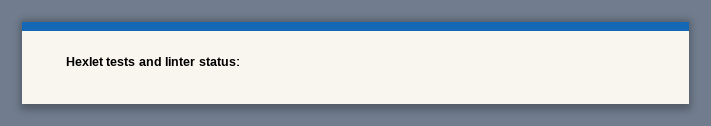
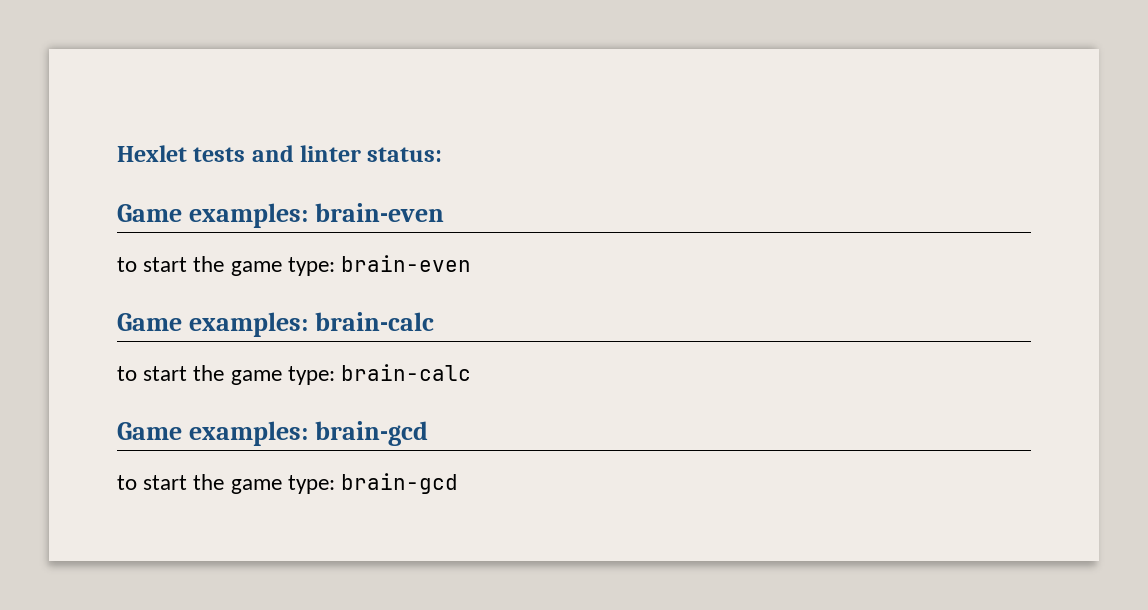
+ Game examples: brain-even
+ to start the game type: brain-even
+ Game examples: brain-calc
+ to start the game type: brain-calc
+ Game examples: brain-gcd
+ to start the game type: brain-gcd

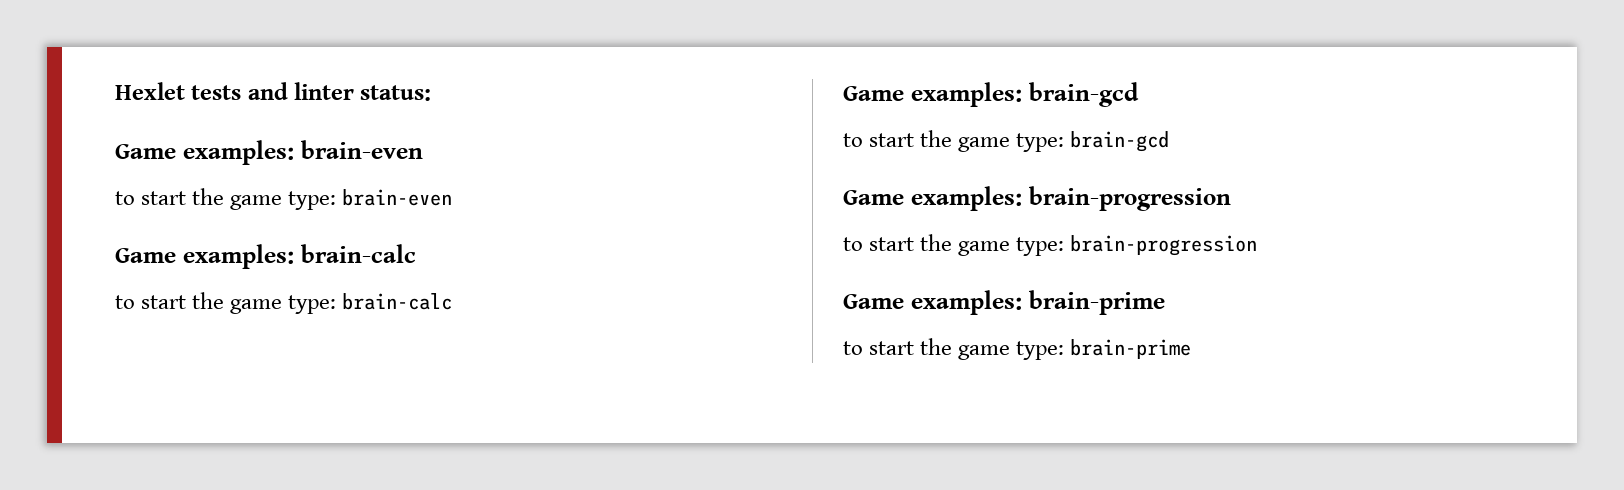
+ Game examples: brain-progression
+ to start the game type: brain-progression
+ Game examples: brain-prime
+ to start the game type: brain-prime

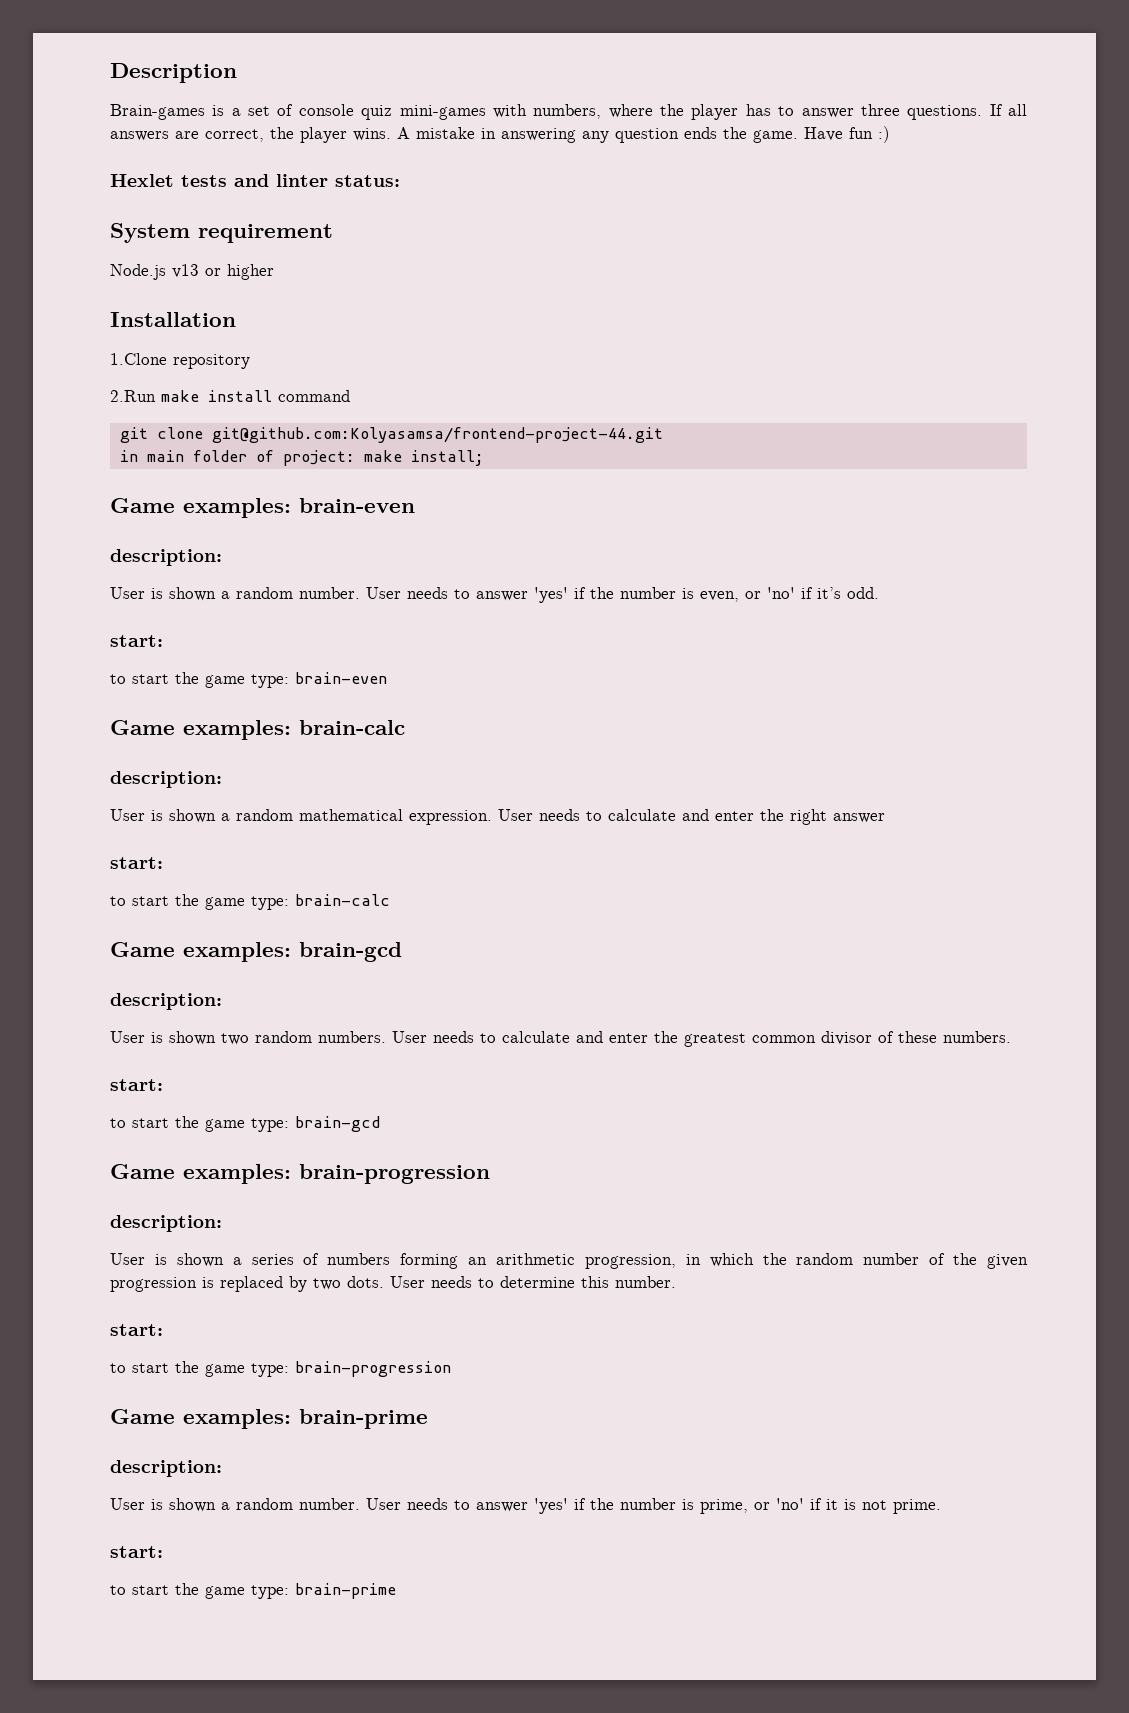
+ Description
+ Brain-games is a set of console quiz mini-games with numbers, where the player has to answer three questions. If all answers are correct, the player wins. A mistake in answering any question ends the game. Have fun :)
+ System requirement
+ Node.js v13 or higher
+ Installation
+ 1.Clone repository
+ 2.Run make install command
+ git clone git@github.com:Kolyasamsa/frontend-project-44.git
+ in main folder of project: make install;
  Game examples: brain-even
+ description:
+ User is shown a random number. User needs to answer 'yes' if the number is even, or 'no' if it’s odd.
+ start:
  Game examples: brain-calc
+ description:
+ User is shown a random mathematical expression. User needs to calculate and enter the right answer
+ start:
  Game examples: brain-gcd
+ description:
+ User is shown two random numbers. User needs to calculate and enter the greatest common divisor of these numbers.
+ start:
  Game examples: brain-progression
+ description:
+ User is shown a series of numbers forming an arithmetic progression, in which the random number of the given progression is replaced by two dots. User needs to determine this number.
+ start:
  Game examples: brain-prime
+ description:
+ User is shown a random number. User needs to answer 'yes' if the number is prime, or 'no' if it is not prime.
+ start:

